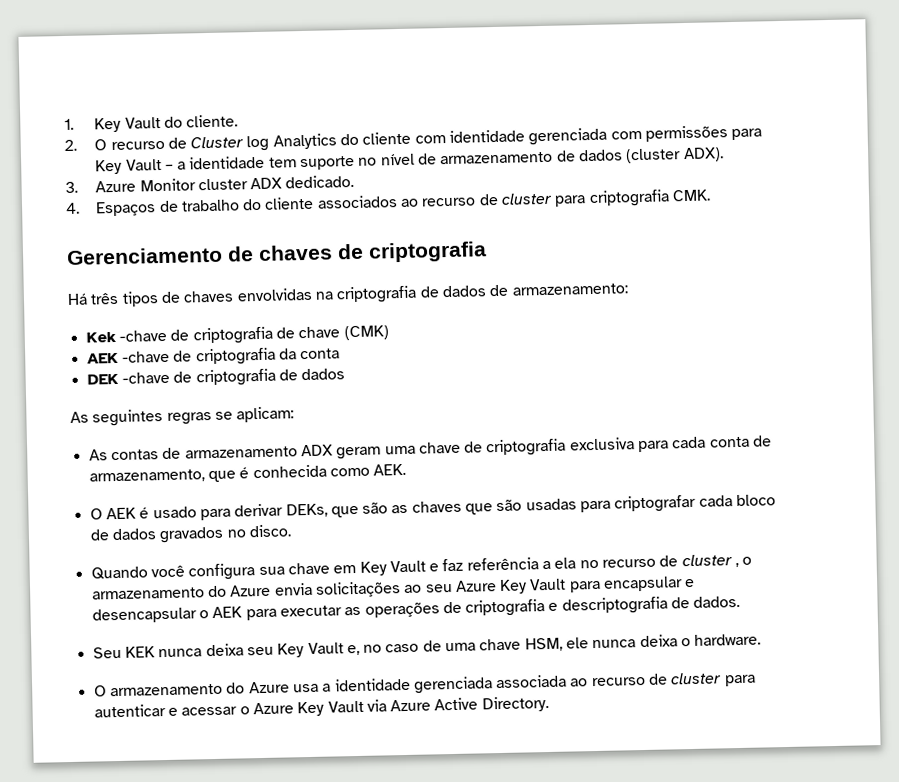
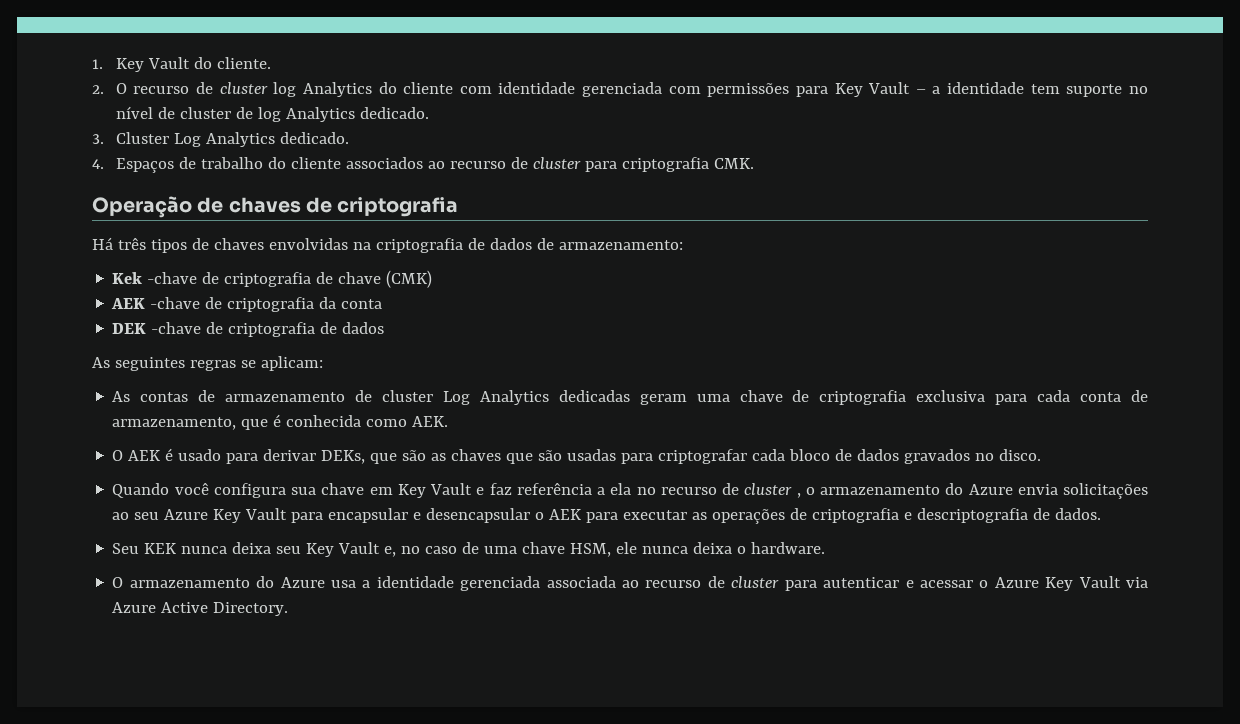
- 2. O recurso de Cluster log Analytics do cliente com identidade gerenciada com permissões para Key Vault – a identidade tem suporte no nível de armazenamento de dados (cluster ADX).
- 3. Azure Monitor cluster ADX dedicado.
+ 2. O recurso de cluster log Analytics do cliente com identidade gerenciada com permissões para Key Vault – a identidade tem suporte no nível de cluster de log Analytics dedicado.
+ 3. Cluster Log Analytics dedicado.
- Gerenciamento de chaves de criptografia
+ Operação de chaves de criptografia
- As contas de armazenamento ADX geram uma chave de criptografia exclusiva para cada conta de armazenamento, que é conhecida como AEK.
+ As contas de armazenamento de cluster Log Analytics dedicadas geram uma chave de criptografia exclusiva para cada conta de armazenamento, que é conhecida como AEK.

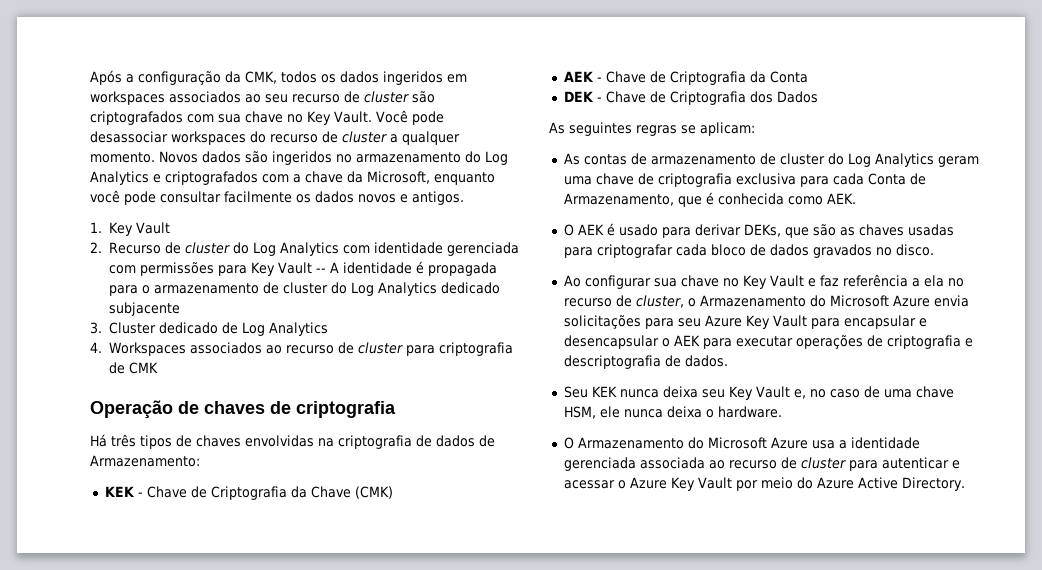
+ Após a configuração da CMK, todos os dados ingeridos em workspaces associados ao seu recurso de cluster são criptografados com sua chave no Key Vault. Você pode desassociar workspaces do recurso de cluster a qualquer momento. Novos dados são ingeridos no armazenamento do Log Analytics e criptografados com a chave da Microsoft, enquanto você pode consultar facilmente os dados novos e antigos.
- 1. Key Vault do cliente.
+ 1. Key Vault
- 2. O recurso de cluster log Analytics do cliente com identidade gerenciada com permissões para Key Vault – a identidade tem suporte no nível de cluster de log Analytics dedicado.
+ 2. Recurso de cluster do Log Analytics com identidade gerenciada com permissões para Key Vault -- A identidade é propagada para o armazenamento de cluster do Log Analytics dedicado subjacente
- 3. Cluster Log Analytics dedicado.
+ 3. Cluster dedicado de Log Analytics
- 4. Espaços de trabalho do cliente associados ao recurso de cluster para criptografia CMK.
+ 4. Workspaces associados ao recurso de cluster para criptografia de CMK
- Há três tipos de chaves envolvidas na criptografia de dados de armazenamento:
- Kek -chave de criptografia de chave (CMK)
- AEK -chave de criptografia da conta
- DEK -chave de criptografia de dados
+ Há três tipos de chaves envolvidas na criptografia de dados de Armazenamento:
+ KEK - Chave de Criptografia da Chave (CMK)
+ AEK - Chave de Criptografia da Conta
+ DEK - Chave de Criptografia dos Dados
- As contas de armazenamento de cluster Log Analytics dedicadas geram uma chave de criptografia exclusiva para cada conta de armazenamento, que é conhecida como AEK.
+ As contas de armazenamento de cluster do Log Analytics geram uma chave de criptografia exclusiva para cada Conta de Armazenamento, que é conhecida como AEK.
- O AEK é usado para derivar DEKs, que são as chaves que são usadas para criptografar cada bloco de dados gravados no disco.
+ O AEK é usado para derivar DEKs, que são as chaves usadas para criptografar cada bloco de dados gravados no disco.
- Quando você configura sua chave em Key Vault e faz referência a ela no recurso de cluster , o armazenamento do Azure envia solicitações ao seu Azure Key Vault para encapsular e desencapsular o AEK para executar as operações de criptografia e descriptografia de dados.
+ Ao configurar sua chave no Key Vault e faz referência a ela no recurso de cluster, o Armazenamento do Microsoft Azure envia solicitações para seu Azure Key Vault para encapsular e desencapsular o AEK para executar operações de criptografia e descriptografia de dados.
- O armazenamento do Azure usa a identidade gerenciada associada ao recurso de cluster para autenticar e acessar o Azure Key Vault via Azure Active Directory.
+ O Armazenamento do Microsoft Azure usa a identidade gerenciada associada ao recurso de cluster para autenticar e acessar o Azure Key Vault por meio do Azure Active Directory.

